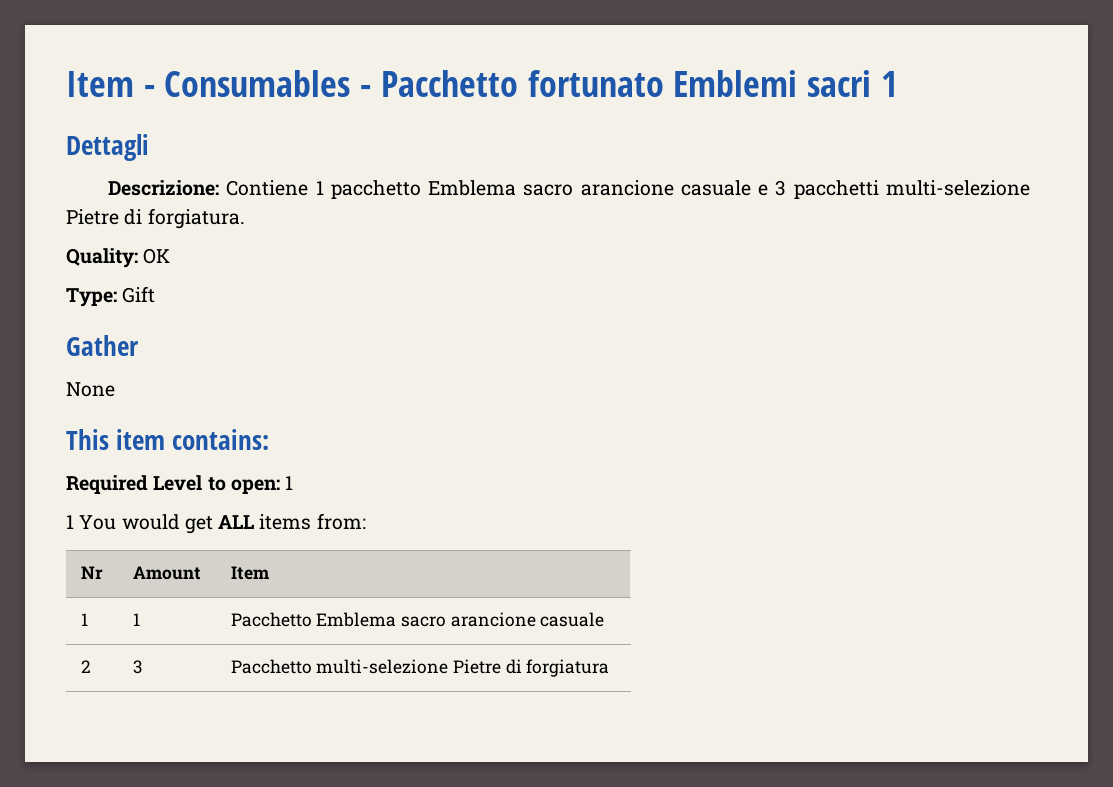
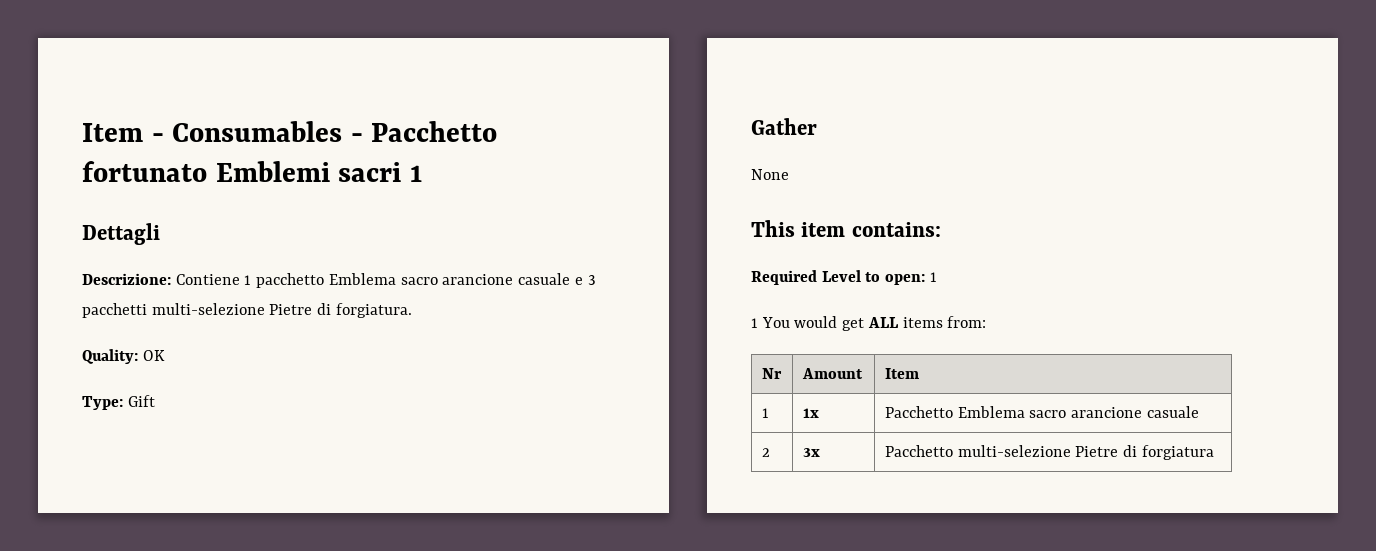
- 1 | 1 | Pacchetto Emblema sacro arancione casuale
+ 1 | 1x | Pacchetto Emblema sacro arancione casuale
- 2 | 3 | Pacchetto multi-selezione Pietre di forgiatura
+ 2 | 3x | Pacchetto multi-selezione Pietre di forgiatura

